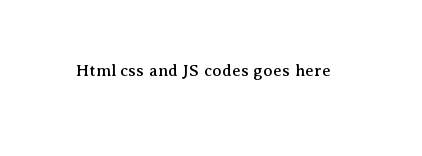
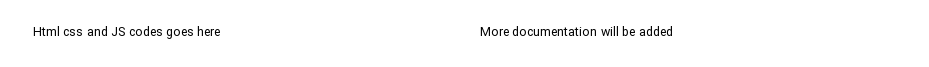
+ More documentation will be added

